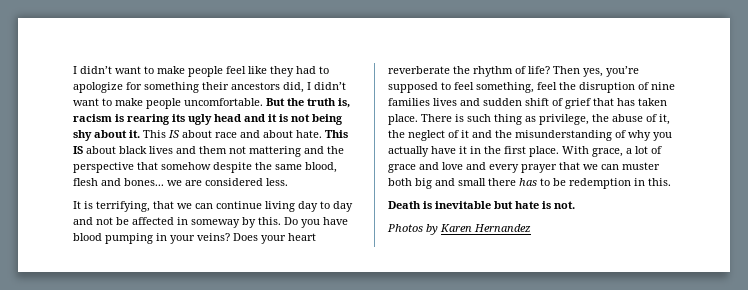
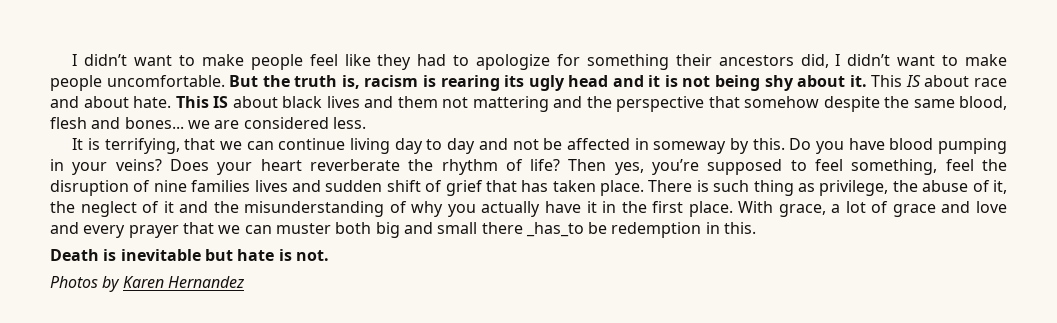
- With grace, a lot of grace and love and every prayer that we can muster both big and small there has to be redemption in this.
+ With grace, a lot of grace and love and every prayer that we can muster both big and small there _has_to be redemption in this.

